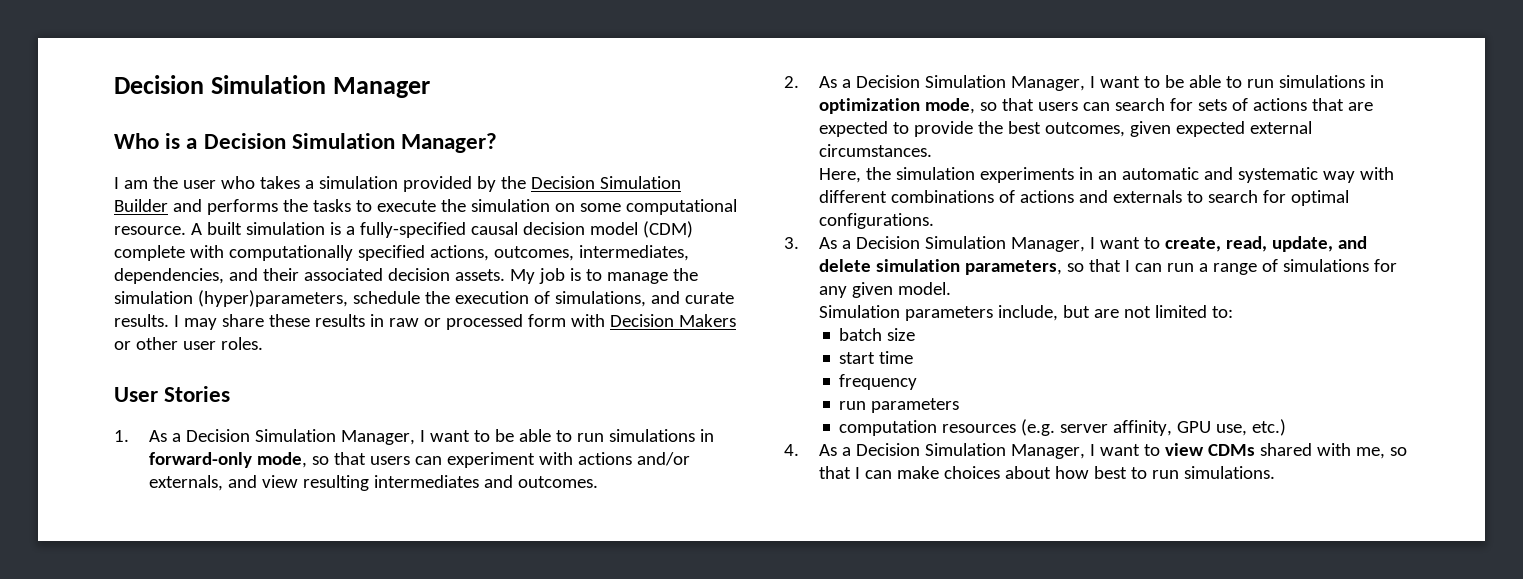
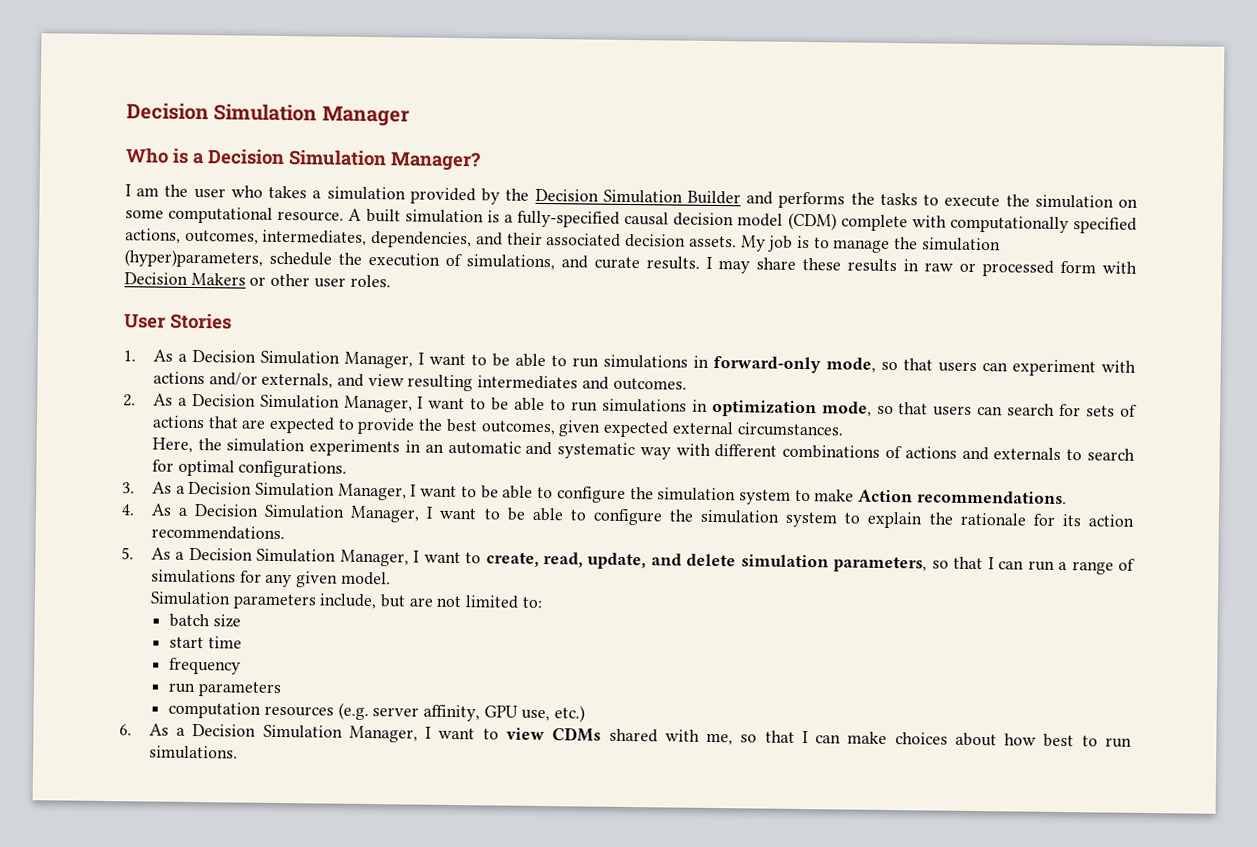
- 3. As a Decision Simulation Manager, I want to create, read, update, and delete simulation parameters, so that I can run a range of simulations for any given model.
+ 3. As a Decision Simulation Manager, I want to be able to configure the simulation system to make Action recommendations.
+ 4. As a Decision Simulation Manager, I want to be able to configure the simulation system to explain the rationale for its action recommendations.
+ 5. As a Decision Simulation Manager, I want to create, read, update, and delete simulation parameters, so that I can run a range of simulations for any given model.
- 4. As a Decision Simulation Manager, I want to view CDMs shared with me, so that I can make choices about how best to run simulations.
+ 6. As a Decision Simulation Manager, I want to view CDMs shared with me, so that I can make choices about how best to run simulations.

